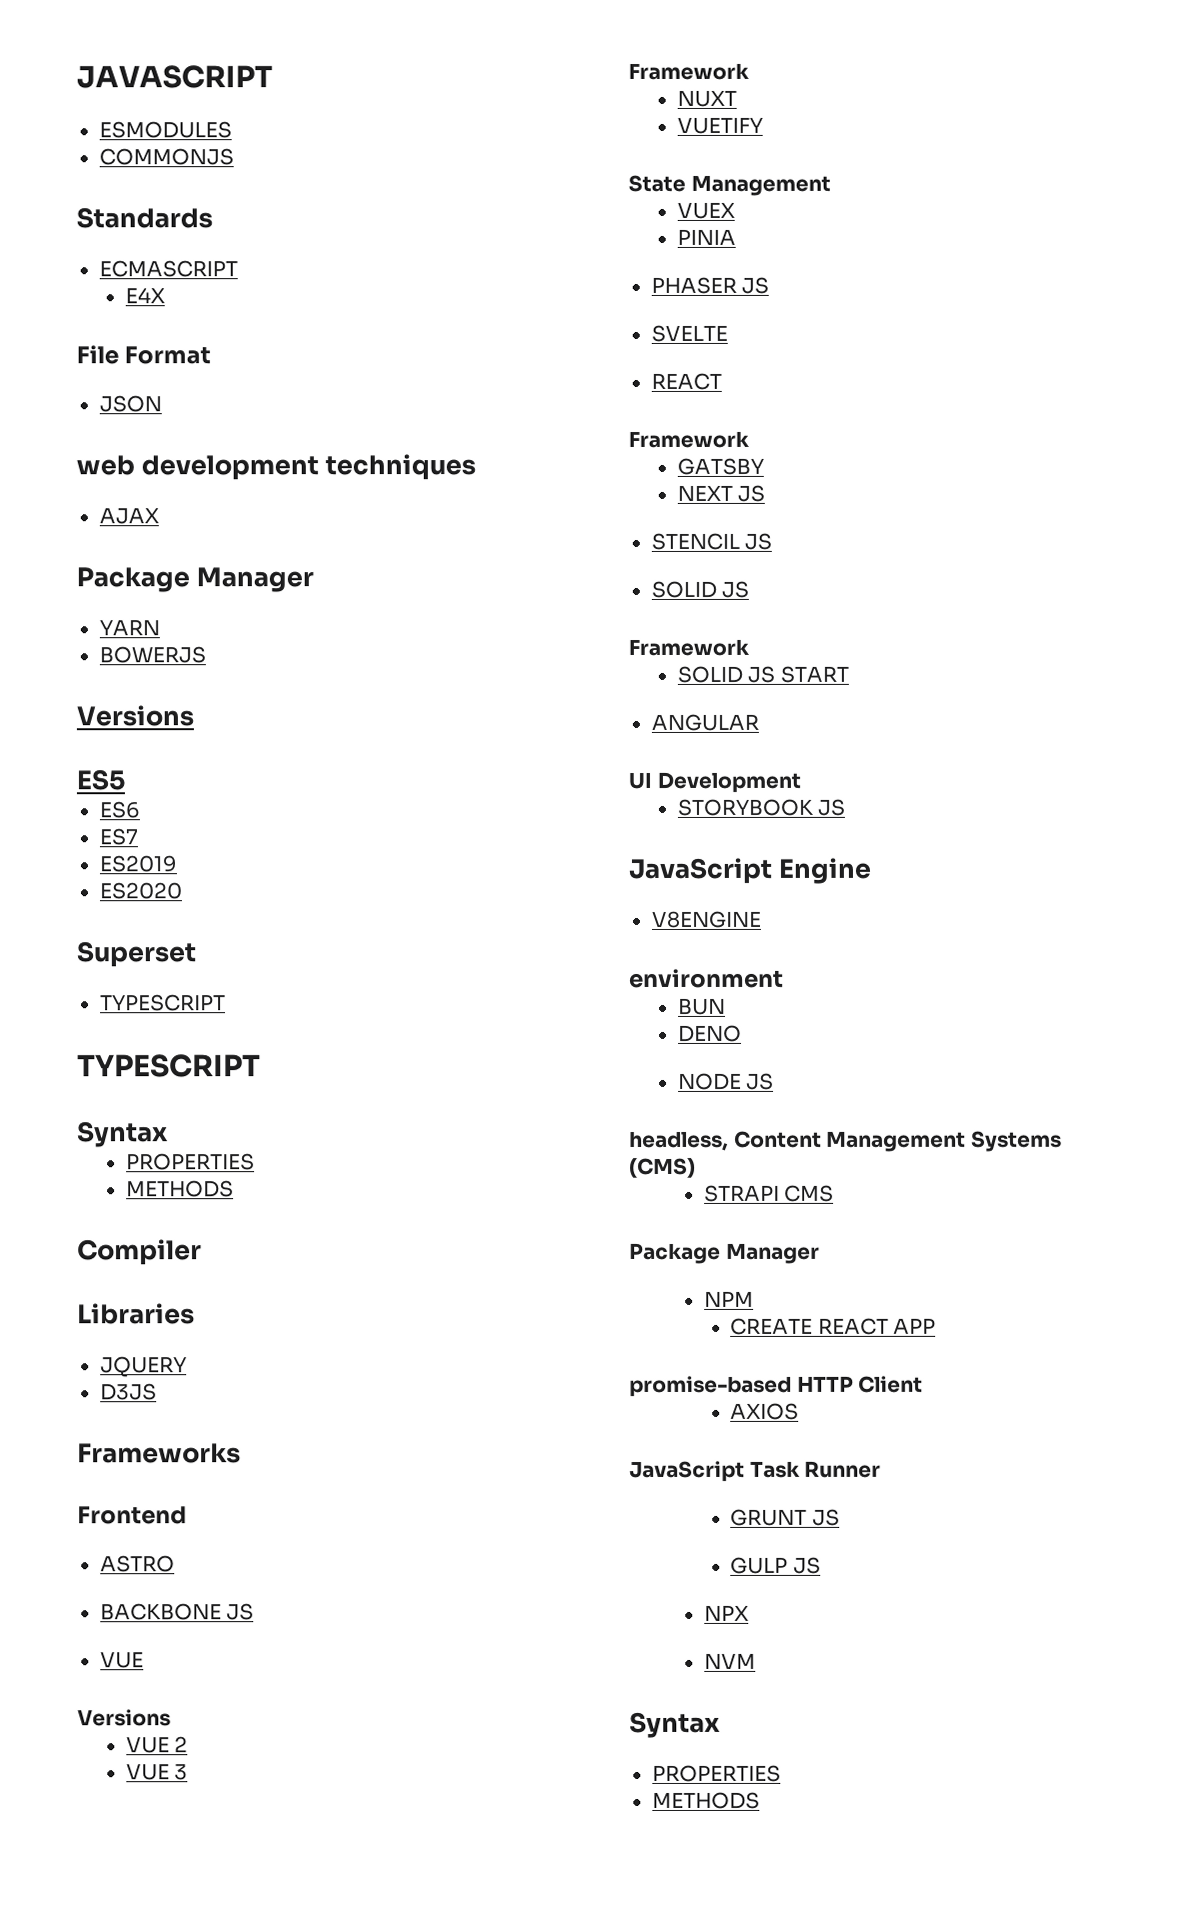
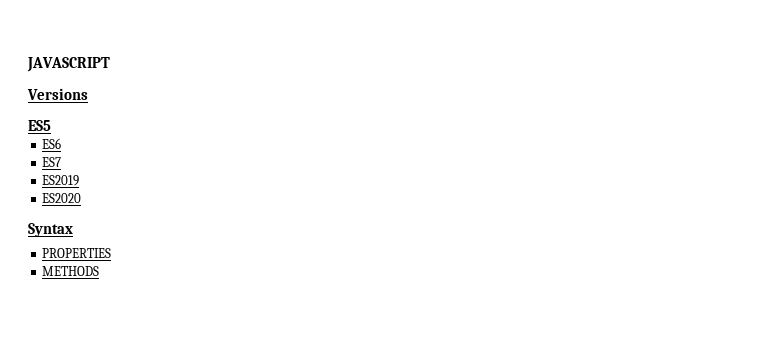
- ESMODULES
- COMMONJS
- Standards
- ECMASCRIPT
- E4X
- File Format
- JSON
- web development techniques
- AJAX
- Package Manager
- YARN
- BOWERJS
- Superset
- TYPESCRIPT
- TYPESCRIPT
- Syntax
- PROPERTIES
- METHODS
- Compiler
- Libraries
- JQUERY
- D3JS
- Frameworks
- Frontend
- ASTRO
- BACKBONE JS
- VUE
- Versions
- VUE 2
- VUE 3
- Framework
- NUXT
- VUETIFY
- State Management
- VUEX
- PINIA
- PHASER JS
- SVELTE
- REACT
- Framework
- GATSBY
- NEXT JS
- STENCIL JS
- SOLID JS
- Framework
- SOLID JS START
- ANGULAR
- UI Development
- STORYBOOK JS
- JavaScript Engine
- V8ENGINE
- environment
- BUN
- DENO
- NODE JS
- headless, Content Management Systems (CMS)
- STRAPI CMS
- Package Manager
- NPM
- CREATE REACT APP
- promise-based HTTP Client
- AXIOS
- JavaScript Task Runner
- GRUNT JS
- GULP JS
- NPX
- NVM

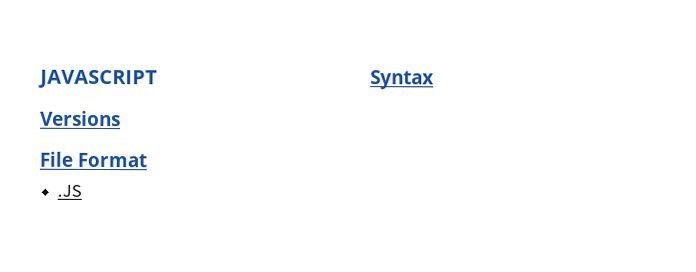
- ES5
- ES6
- ES7
- ES2019
- ES2020
+ File Format
+ .JS
- PROPERTIES
- METHODS

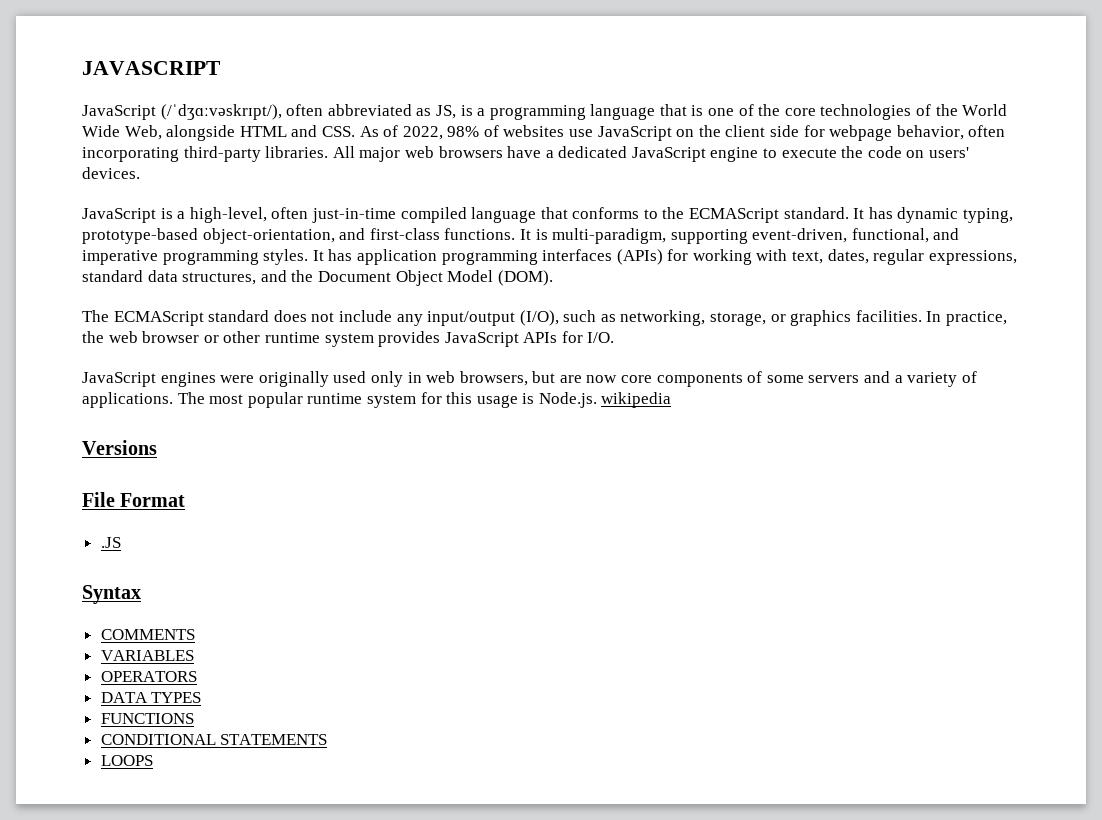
+ JavaScript (/ˈdʒɑːvəskrɪpt/), often abbreviated as JS, is a programming language that is one of the core technologies of the World Wide Web, alongside HTML and CSS. As of 2022, 98% of websites use JavaScript on the client side for webpage behavior, often incorporating third-party libraries. All major web browsers have a dedicated JavaScript engine to execute the code on users' devices.
+ JavaScript is a high-level, often just-in-time compiled language that conforms to the ECMAScript standard. It has dynamic typing, prototype-based object-orientation, and first-class functions. It is multi-paradigm, supporting event-driven, functional, and imperative programming styles. It has application programming interfaces (APIs) for working with text, dates, regular expressions, standard data structures, and the Document Object Model (DOM).
+ The ECMAScript standard does not include any input/output (I/O), such as networking, storage, or graphics facilities. In practice, the web browser or other runtime system provides JavaScript APIs for I/O.
+ JavaScript engines were originally used only in web browsers, but are now core components of some servers and a variety of applications. The most popular runtime system for this usage is Node.js. wikipedia
+ COMMENTS
+ VARIABLES
+ OPERATORS
+ DATA TYPES
+ FUNCTIONS
+ CONDITIONAL STATEMENTS
+ LOOPS

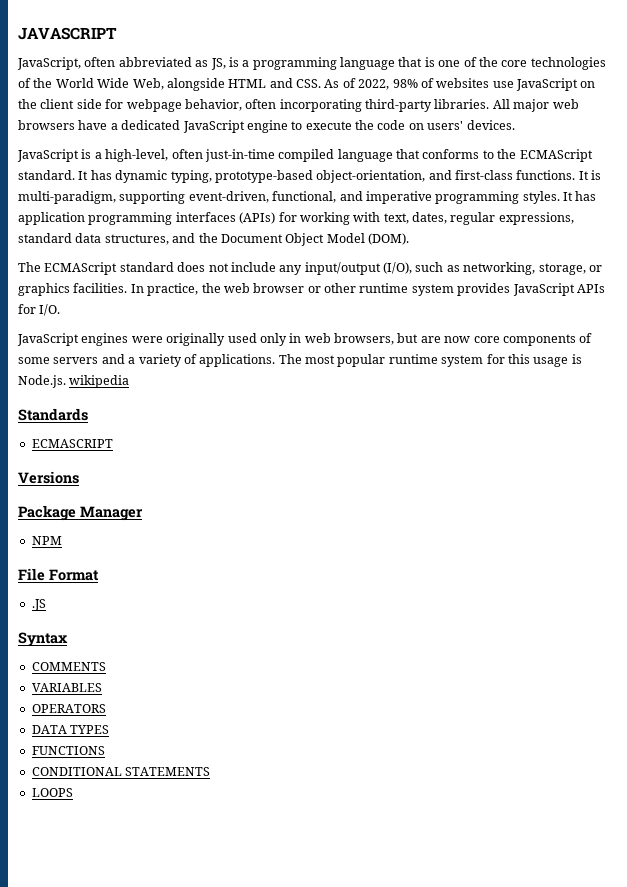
- JavaScript (/ˈdʒɑːvəskrɪpt/), often abbreviated as JS, is a programming language that is one of the core technologies of the World Wide Web, alongside HTML and CSS. As of 2022, 98% of websites use JavaScript on the client side for webpage behavior, often incorporating third-party libraries.
+ JavaScript, often abbreviated as JS, is a programming language that is one of the core technologies of the World Wide Web, alongside HTML and CSS. As of 2022, 98% of websites use JavaScript on the client side for webpage behavior, often incorporating third-party libraries.
+ Standards
+ ECMASCRIPT
+ Package Manager
+ NPM

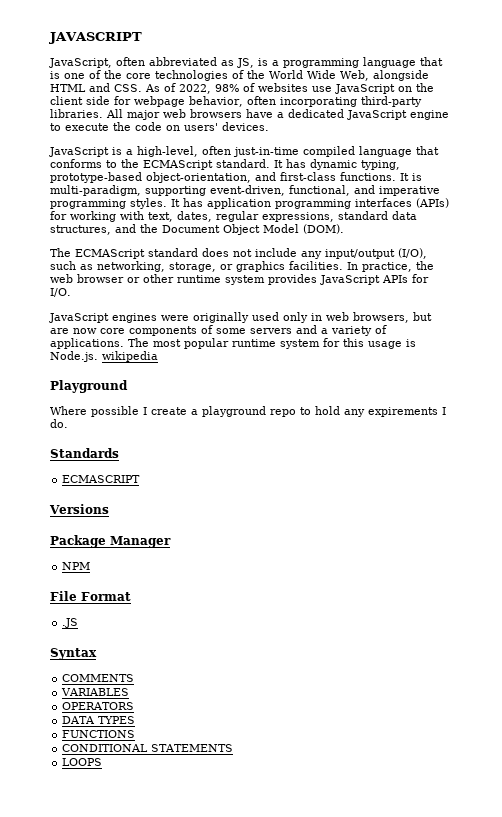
+ Playground
+ Where possible I create a playground repo to hold any expirements I do.

